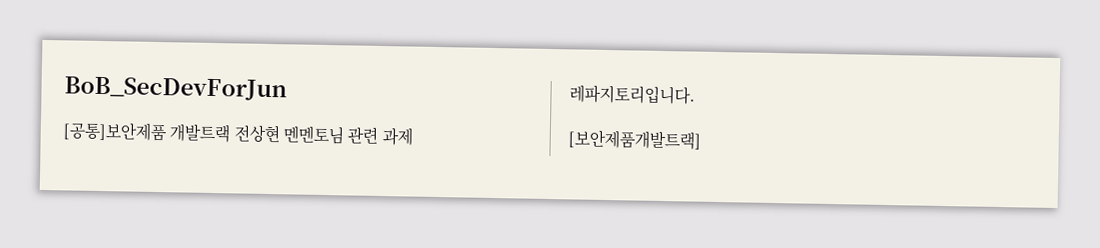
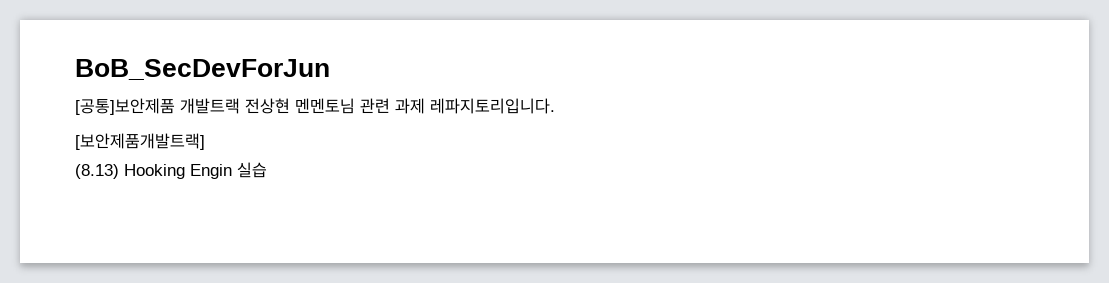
+ (8.13) Hooking Engin 실습

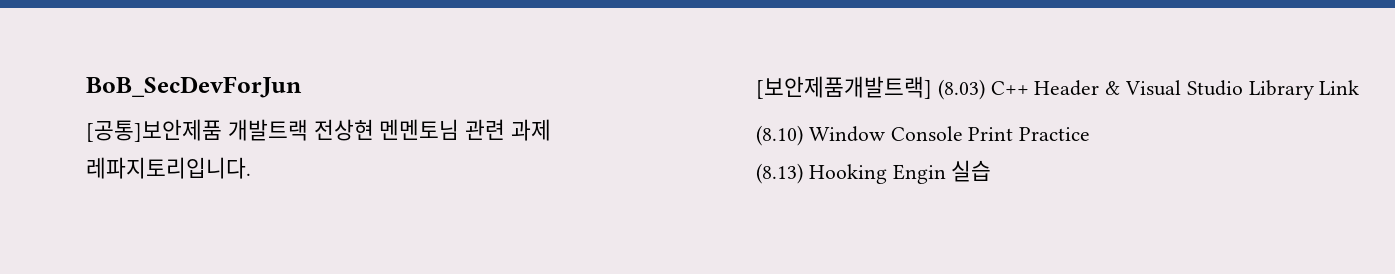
- [보안제품개발트랙]
+ [보안제품개발트랙] (8.03) C++ Header & Visual Studio Library Link
+ (8.10) Window Console Print Practice

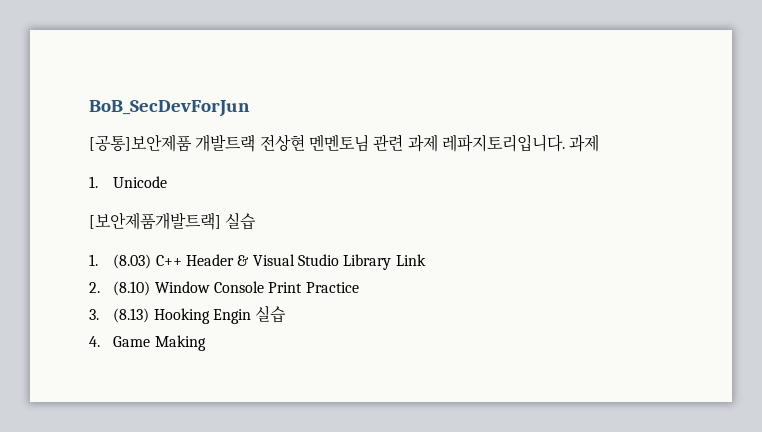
- [공통]보안제품 개발트랙 전상현 멘멘토님 관련 과제 레파지토리입니다.
+ [공통]보안제품 개발트랙 전상현 멘멘토님 관련 과제 레파지토리입니다. 과제
+ 1. Unicode
- [보안제품개발트랙] (8.03) C++ Header & Visual Studio Library Link
+ [보안제품개발트랙] 실습
+ 1. (8.03) C++ Header & Visual Studio Library Link
- (8.10) Window Console Print Practice
+ 2. (8.10) Window Console Print Practice
- (8.13) Hooking Engin 실습
+ 3. (8.13) Hooking Engin 실습
+ 4. Game Making

